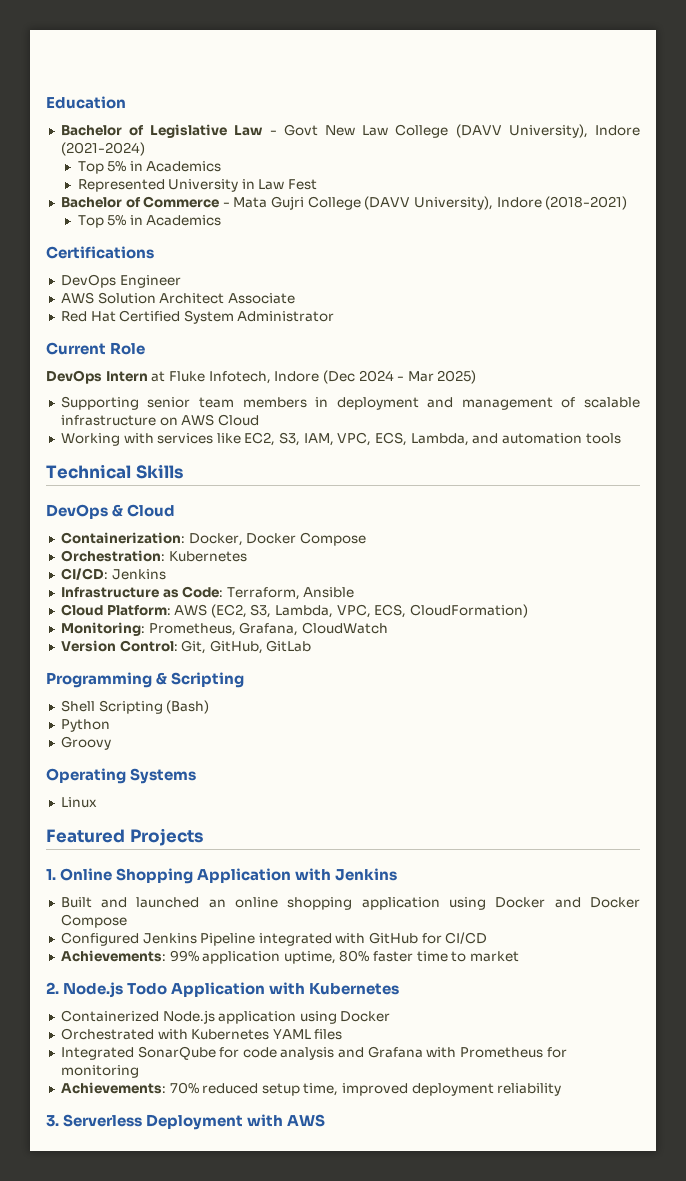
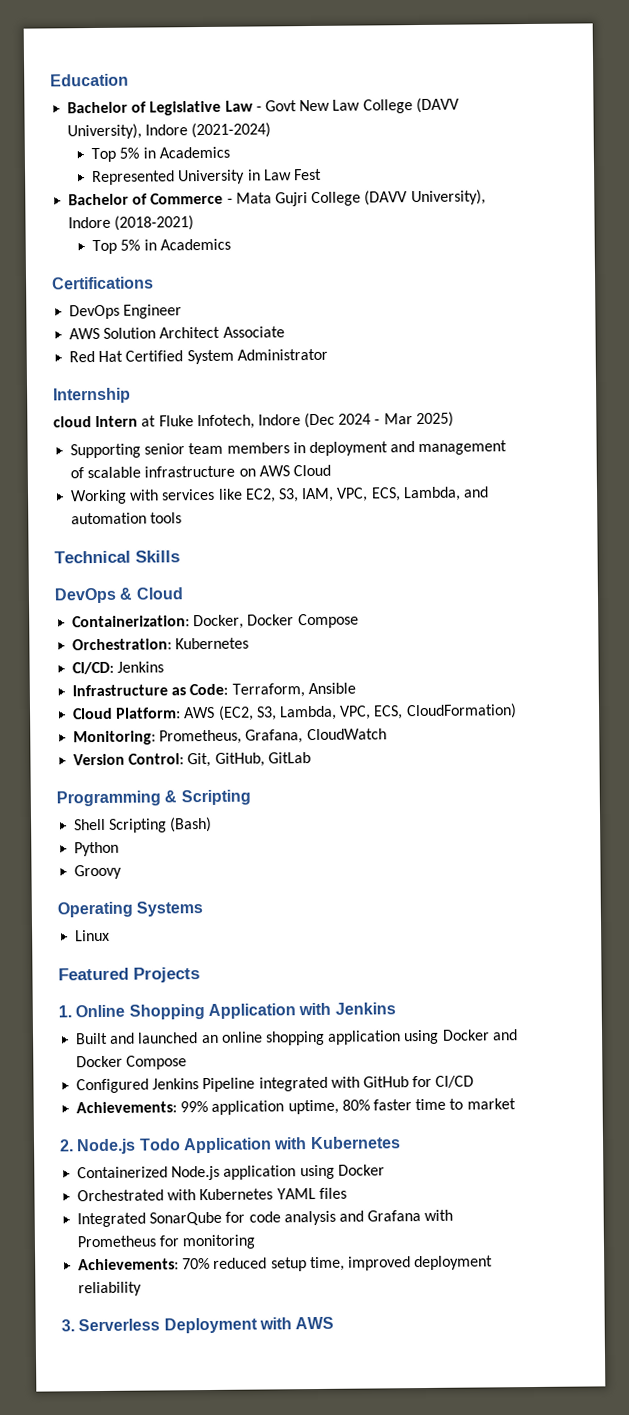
- Current Role
- DevOps Intern at Fluke Infotech, Indore (Dec 2024 - Mar 2025)
+ Internship
+ cloud Intern at Fluke Infotech, Indore (Dec 2024 - Mar 2025)

